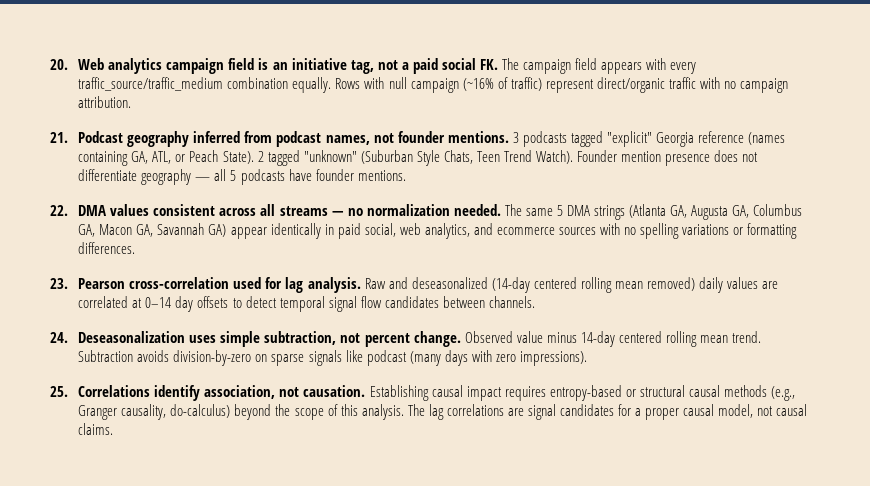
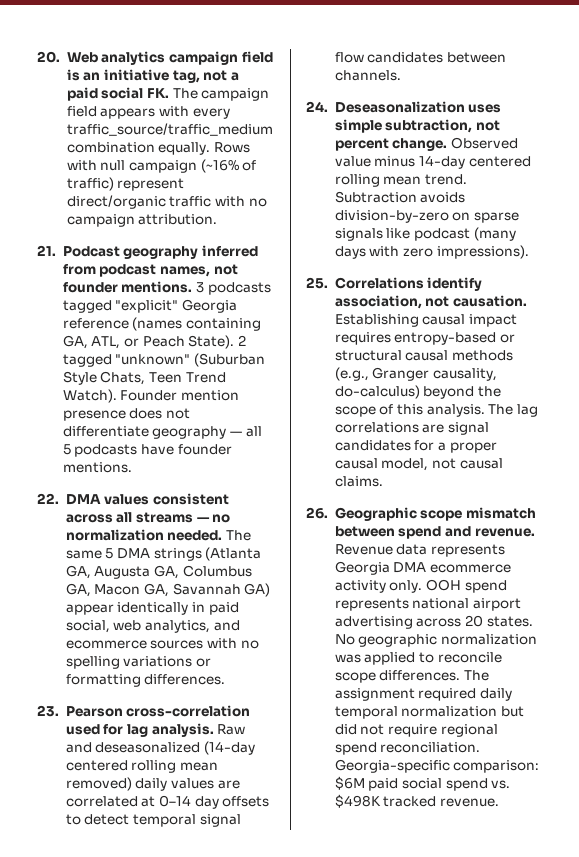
+ 26. Geographic scope mismatch between spend and revenue. Revenue data represents Georgia DMA ecommerce activity only. OOH spend represents national airport advertising across 20 states. No geographic normalization was applied to reconcile scope differences. The assignment required daily temporal normalization but did not require regional spend reconciliation. Georgia-specific comparison: $6M paid social spend vs. $498K tracked revenue.

